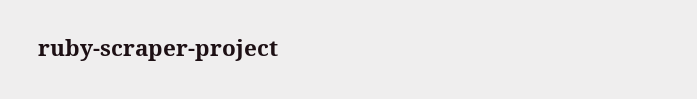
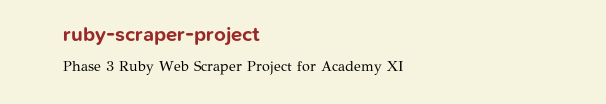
+ Phase 3 Ruby Web Scraper Project for Academy XI

